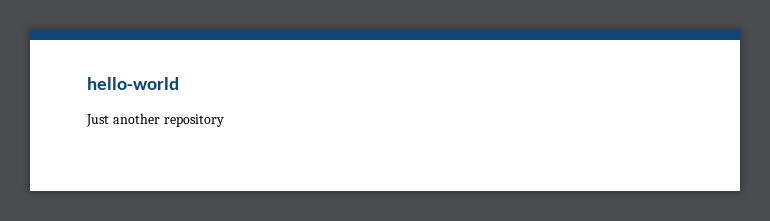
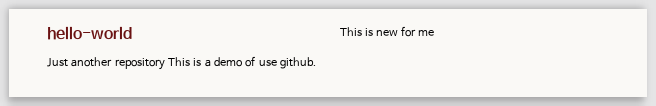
- Just another repository
+ Just another repository This is a demo of use github. This is new for me

